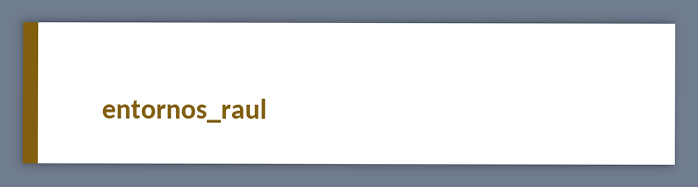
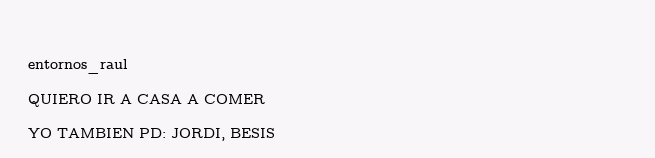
+ QUIERO IR A CASA A COMER
+ YO TAMBIEN PD: JORDI, BESIS

